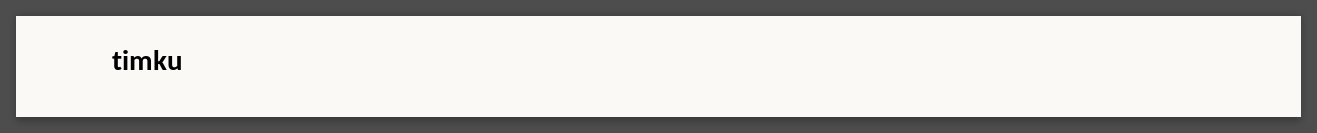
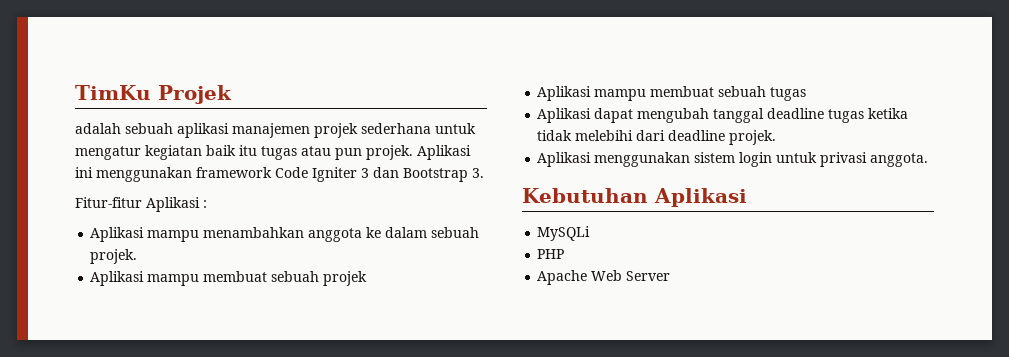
- timku
+ TimKu Projek
+ adalah sebuah aplikasi manajemen projek sederhana untuk mengatur kegiatan baik itu tugas atau pun projek. Aplikasi ini menggunakan framework Code Igniter 3 dan Bootstrap 3.
+ Fitur-fitur Aplikasi :
+ Aplikasi mampu menambahkan anggota ke dalam sebuah projek.
+ Aplikasi mampu membuat sebuah projek
+ Aplikasi mampu membuat sebuah tugas
+ Aplikasi dapat mengubah tanggal deadline tugas ketika tidak melebihi dari deadline projek.
+ Aplikasi menggunakan sistem login untuk privasi anggota.
+ Kebutuhan Aplikasi
+ MySQLi
+ PHP
+ Apache Web Server

